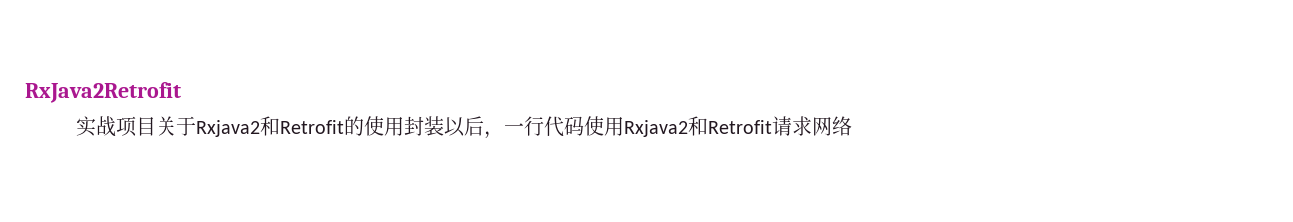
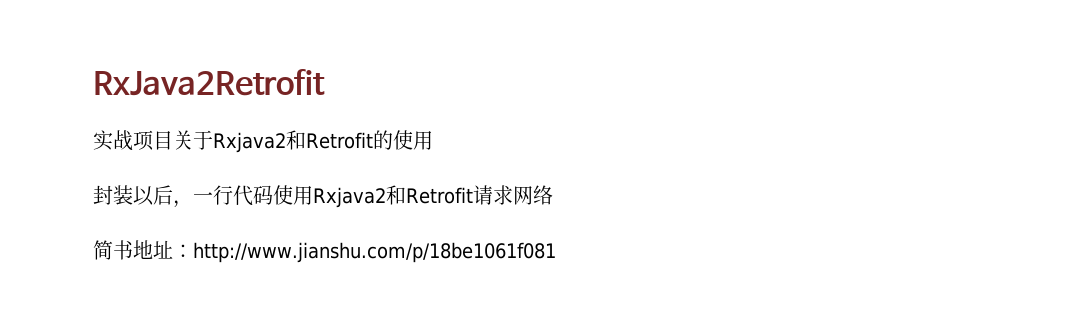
- 实战项目关于Rxjava2和Retrofit的使用封装以后，一行代码使用Rxjava2和Retrofit请求网络
+ 实战项目关于Rxjava2和Retrofit的使用
+ 封装以后，一行代码使用Rxjava2和Retrofit请求网络
+ 简书地址：http://www.jianshu.com/p/18be1061f081

